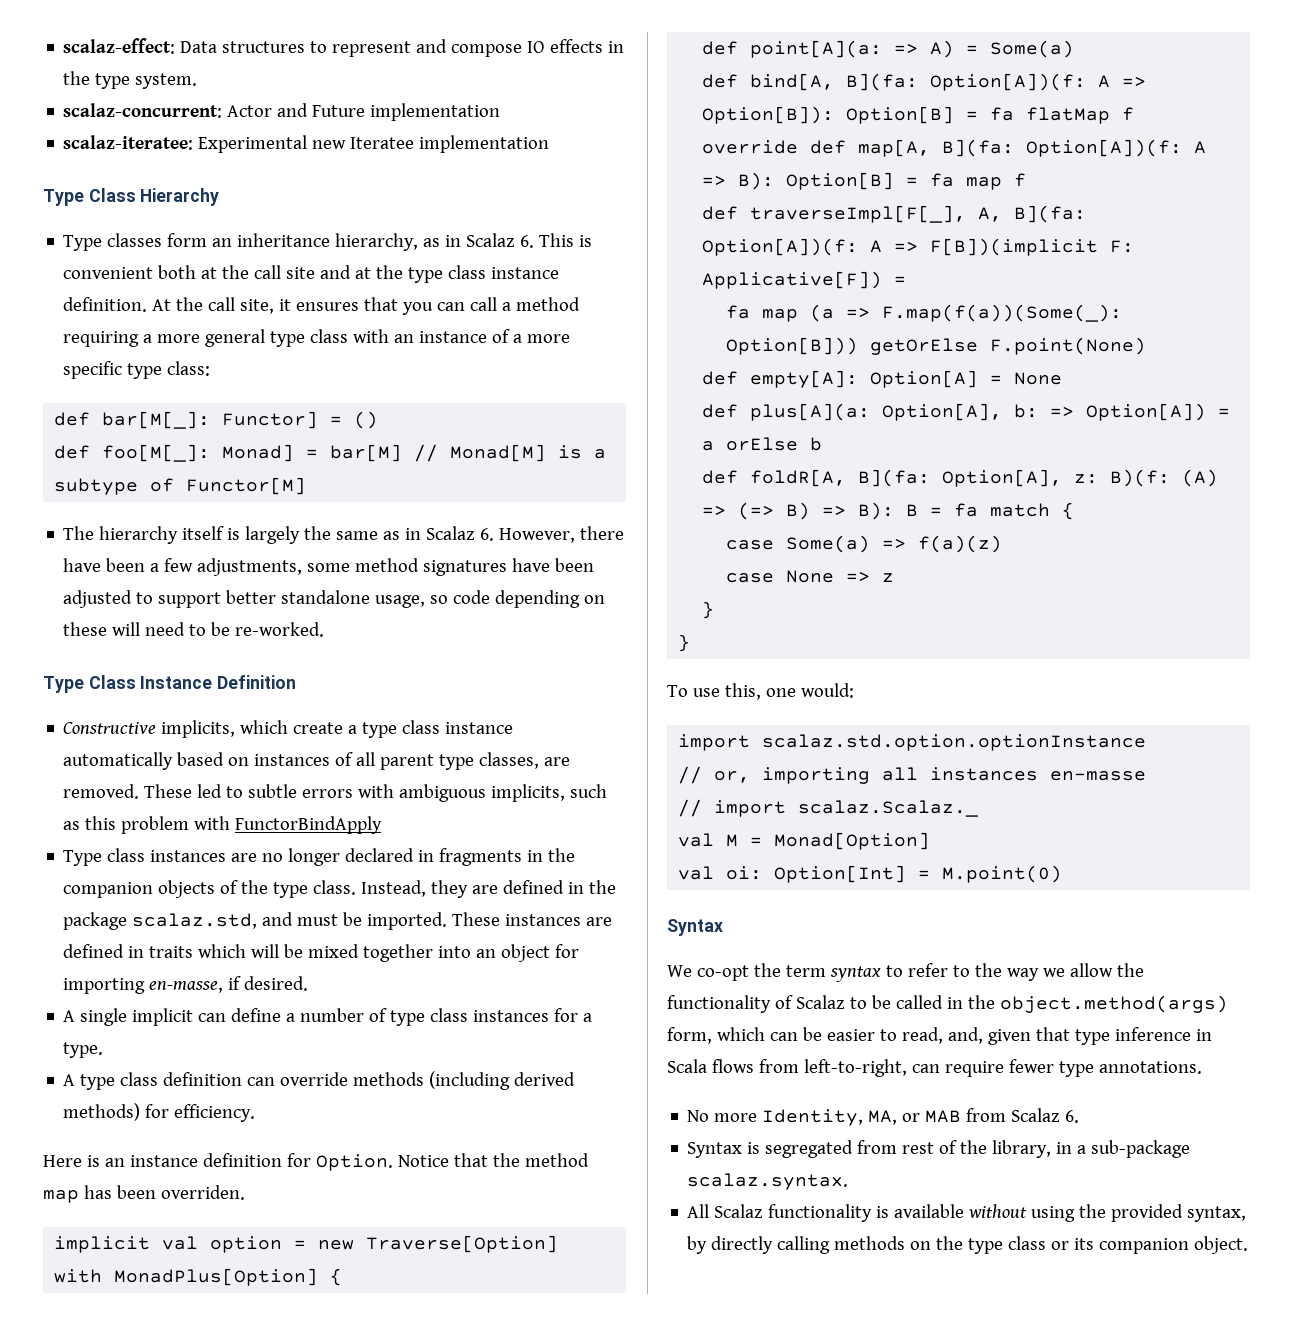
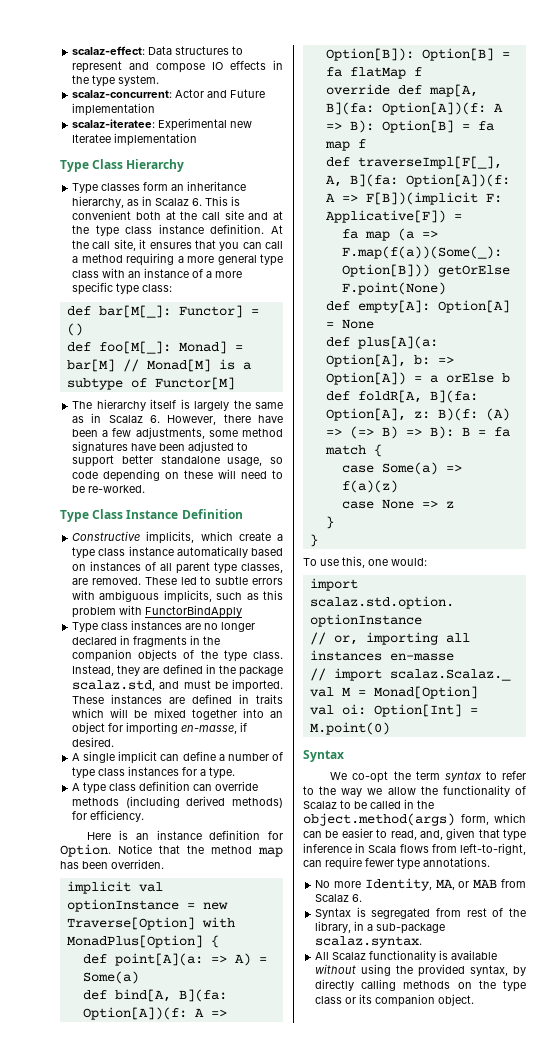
- implicit val option = new Traverse[Option] with MonadPlus[Option] {
+ implicit val optionInstance = new Traverse[Option] with MonadPlus[Option] {

